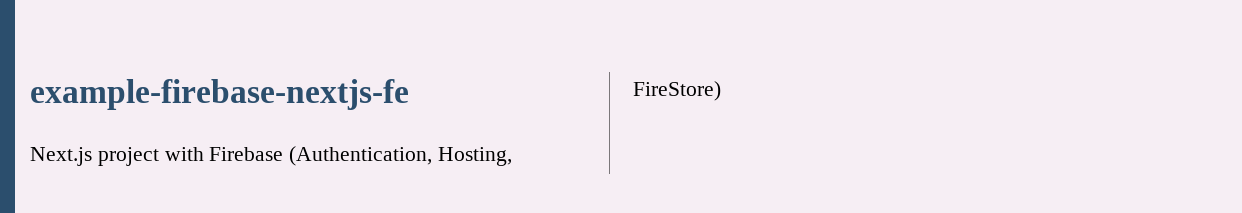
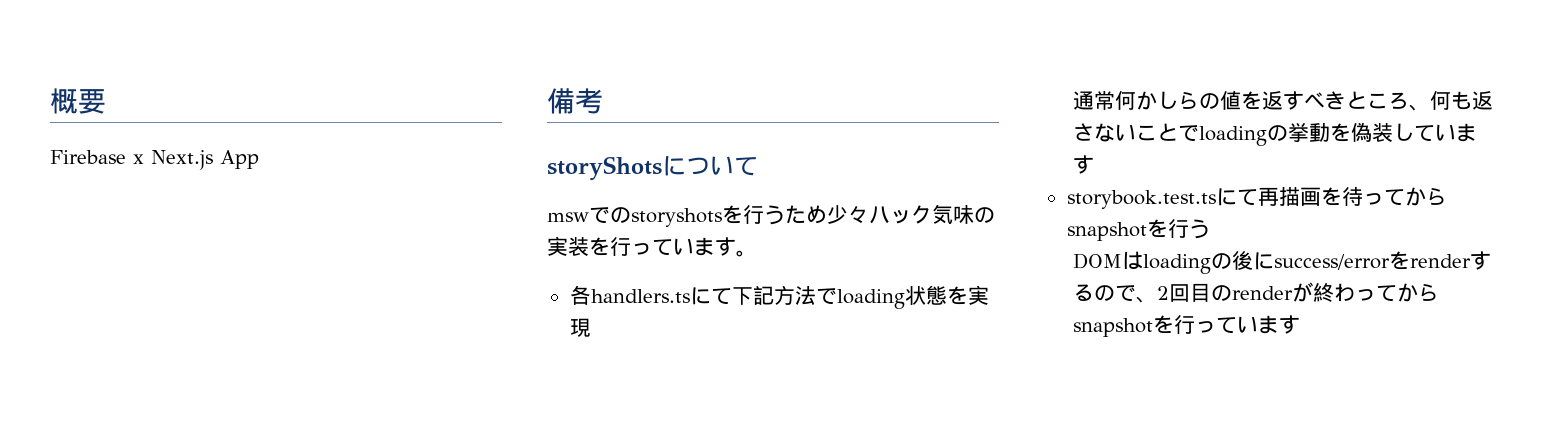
- example-firebase-nextjs-fe
- Next.js project with Firebase (Authentication, Hosting, FireStore)
+ 概要
+ Firebase x Next.js App
+ 備考
+ storyShotsについて
+ mswでのstoryshotsを行うため少々ハック気味の実装を行っています。
+ 各handlers.tsにて下記方法でloading状態を実現
+ 通常何かしらの値を返すべきところ、何も返さないことでloadingの挙動を偽装しています
+ storybook.test.tsにて再描画を待ってからsnapshotを行う
+ DOMはloadingの後にsuccess/errorをrenderするので、2回目のrenderが終わってからsnapshotを行っています

